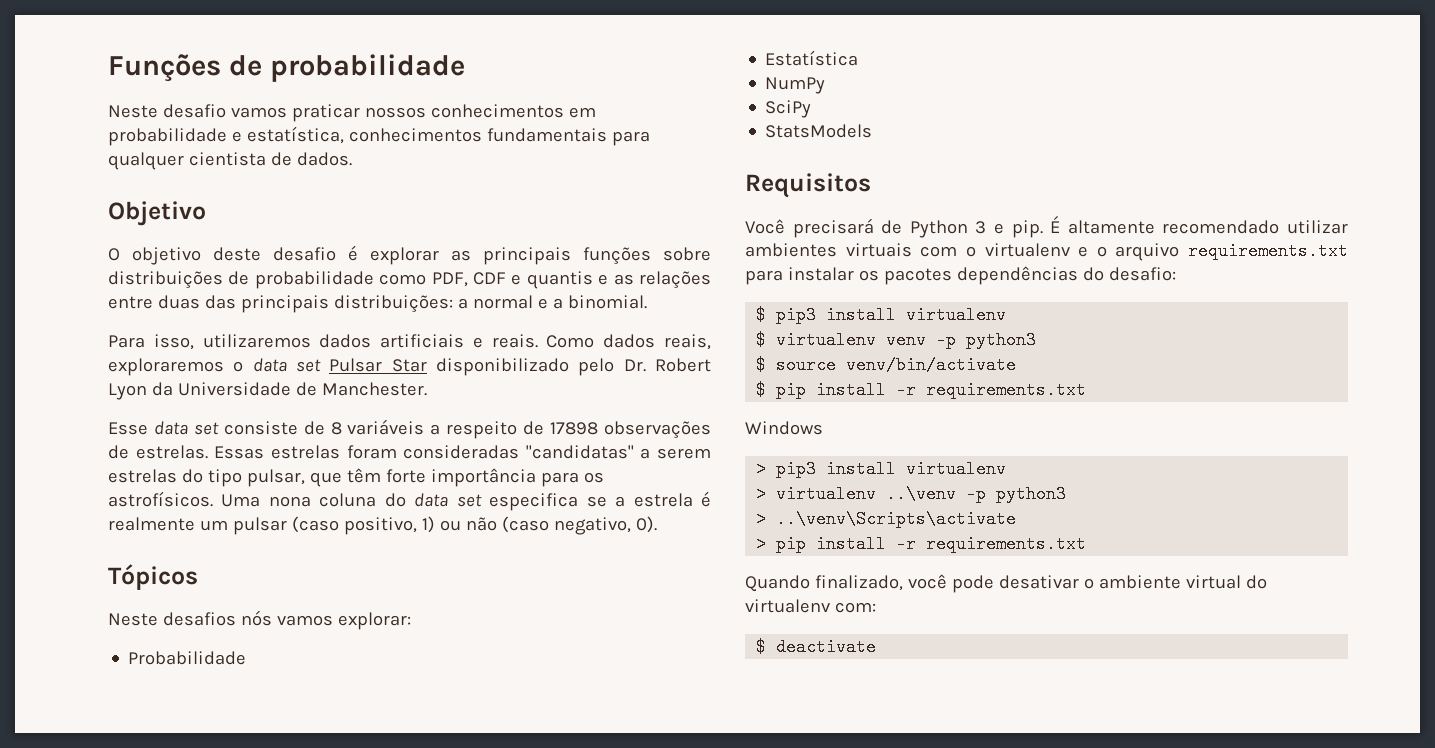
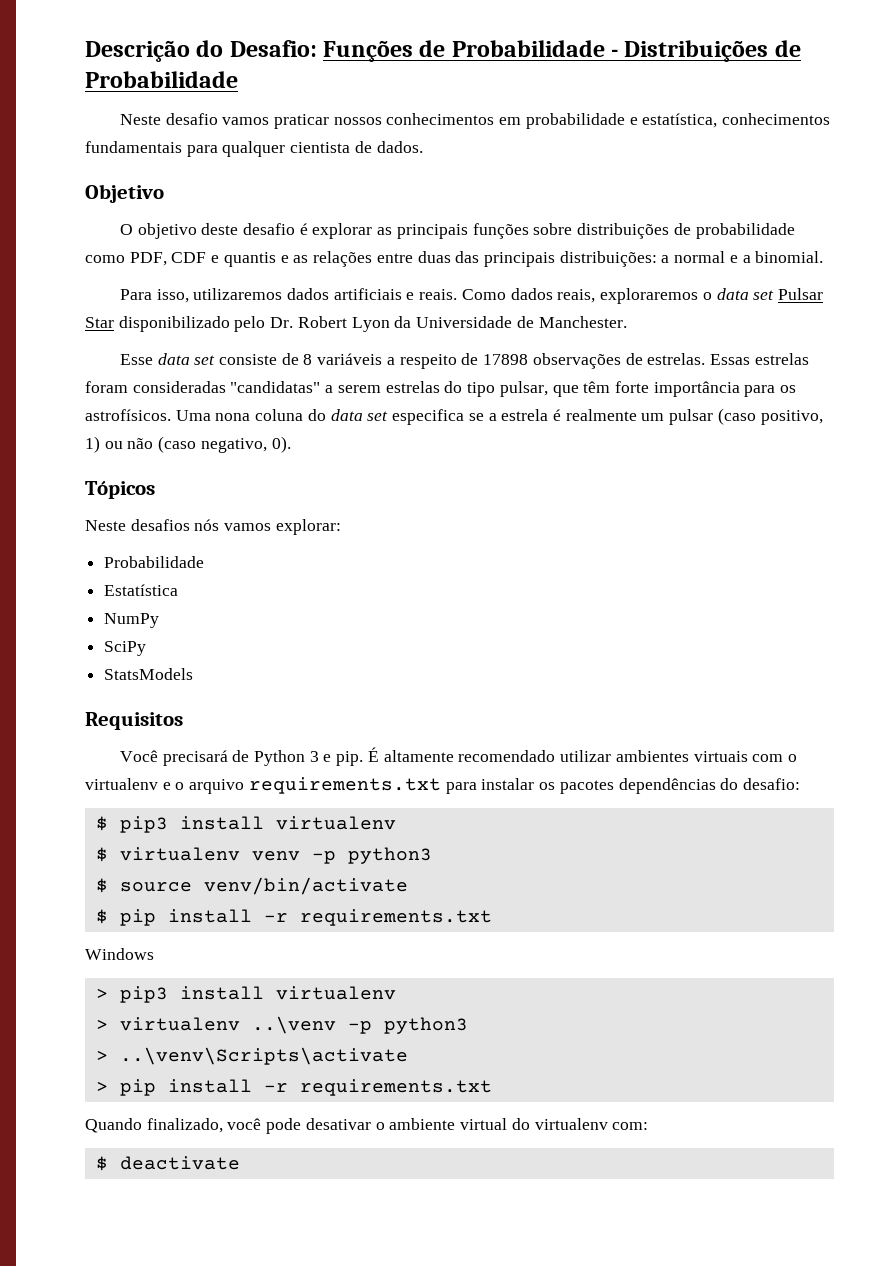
- Funções de probabilidade
+ Descrição do Desafio: Funções de Probabilidade - Distribuições de Probabilidade

